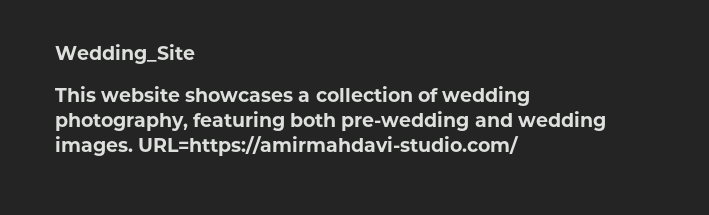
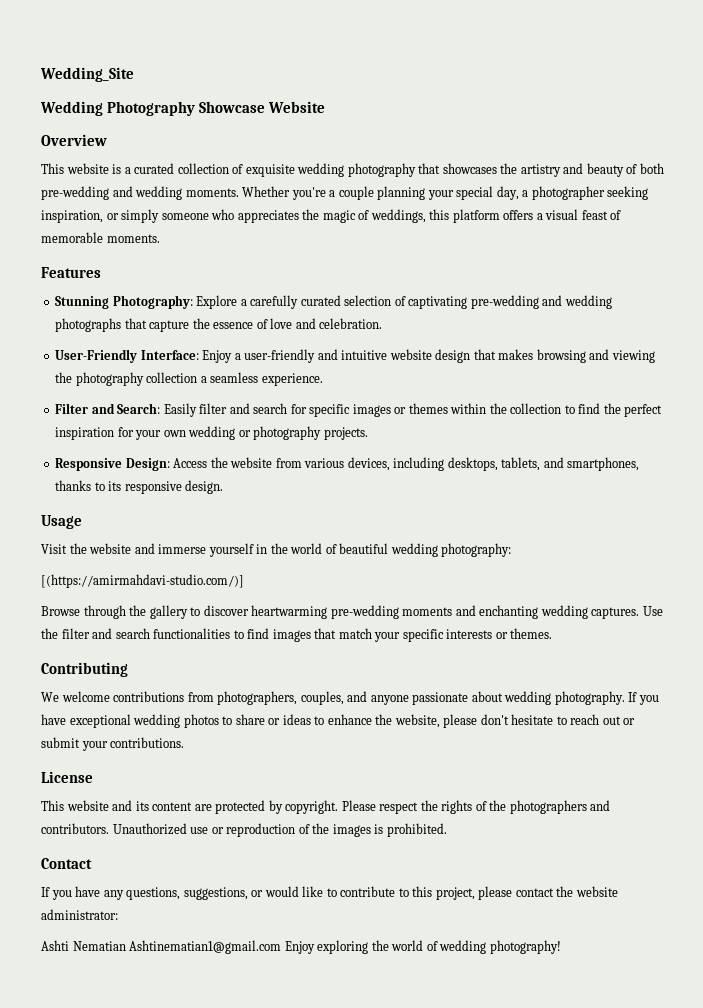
- This website showcases a collection of wedding photography, featuring both pre-wedding and wedding images. URL=https://amirmahdavi-studio.com/
+ Wedding Photography Showcase Website
+ Overview
+ This website is a curated collection of exquisite wedding photography that showcases the artistry and beauty of both pre-wedding and wedding moments. Whether you're a couple planning your special day, a photographer seeking inspiration, or simply someone who appreciates the magic of weddings, this platform offers a visual feast of memorable moments.
+ Features
+ Stunning Photography: Explore a carefully curated selection of captivating pre-wedding and wedding photographs that capture the essence of love and celebration.
+ User-Friendly Interface: Enjoy a user-friendly and intuitive website design that makes browsing and viewing the photography collection a seamless experience.
+ Filter and Search: Easily filter and search for specific images or themes within the collection to find the perfect inspiration for your own wedding or photography projects.
+ Responsive Design: Access the website from various devices, including desktops, tablets, and smartphones, thanks to its responsive design.
+ Usage
+ Visit the website and immerse yourself in the world of beautiful wedding photography:
+ [(https://amirmahdavi-studio.com/)]
+ Browse through the gallery to discover heartwarming pre-wedding moments and enchanting wedding captures. Use the filter and search functionalities to find images that match your specific interests or themes.
+ Contributing
+ We welcome contributions from photographers, couples, and anyone passionate about wedding photography. If you have exceptional wedding photos to share or ideas to enhance the website, please don't hesitate to reach out or submit your contributions.
+ License
+ This website and its content are protected by copyright. Please respect the rights of the photographers and contributors. Unauthorized use or reproduction of the images is prohibited.
+ Contact
+ If you have any questions, suggestions, or would like to contribute to this project, please contact the website administrator:
+ Ashti Nematian Ashtinematian1@gmail.com Enjoy exploring the world of wedding photography!

